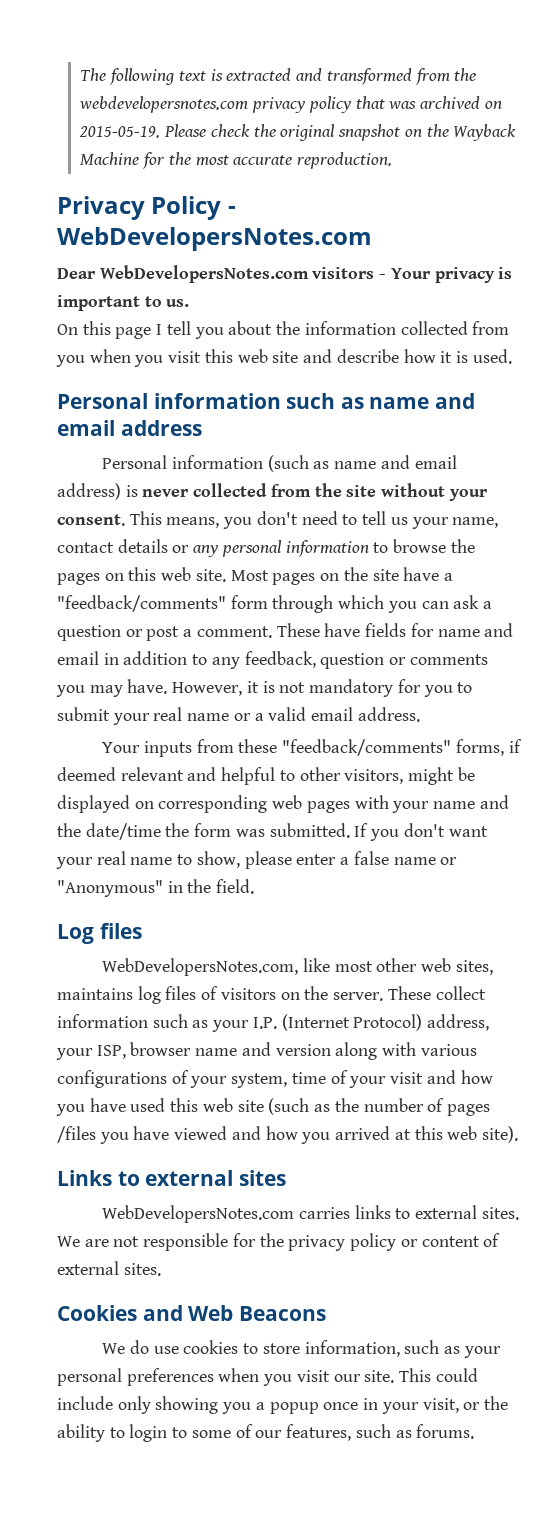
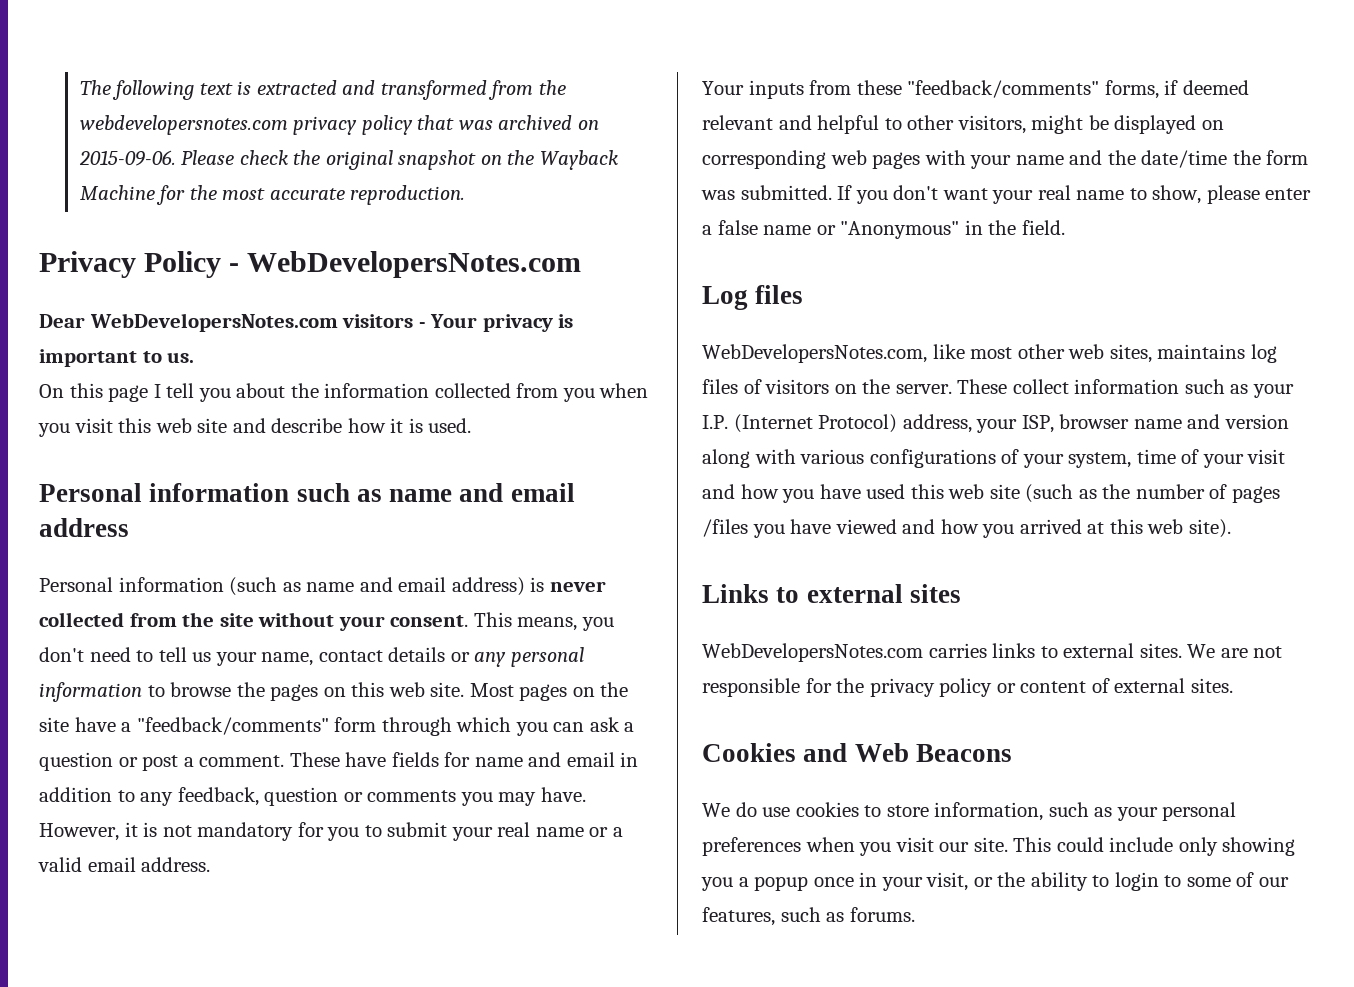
- The following text is extracted and transformed from the webdevelopersnotes.com privacy policy that was archived on 2015-05-19.
+ The following text is extracted and transformed from the webdevelopersnotes.com privacy policy that was archived on 2015-09-06.

